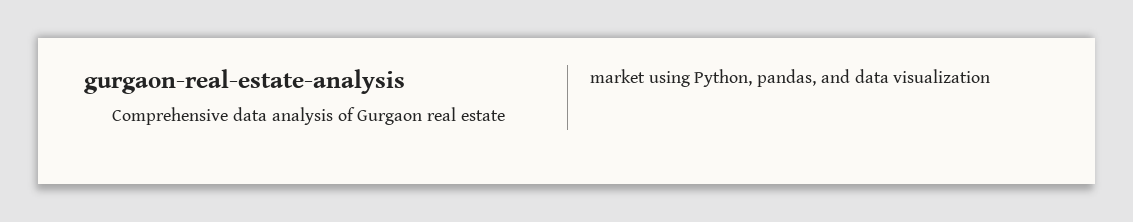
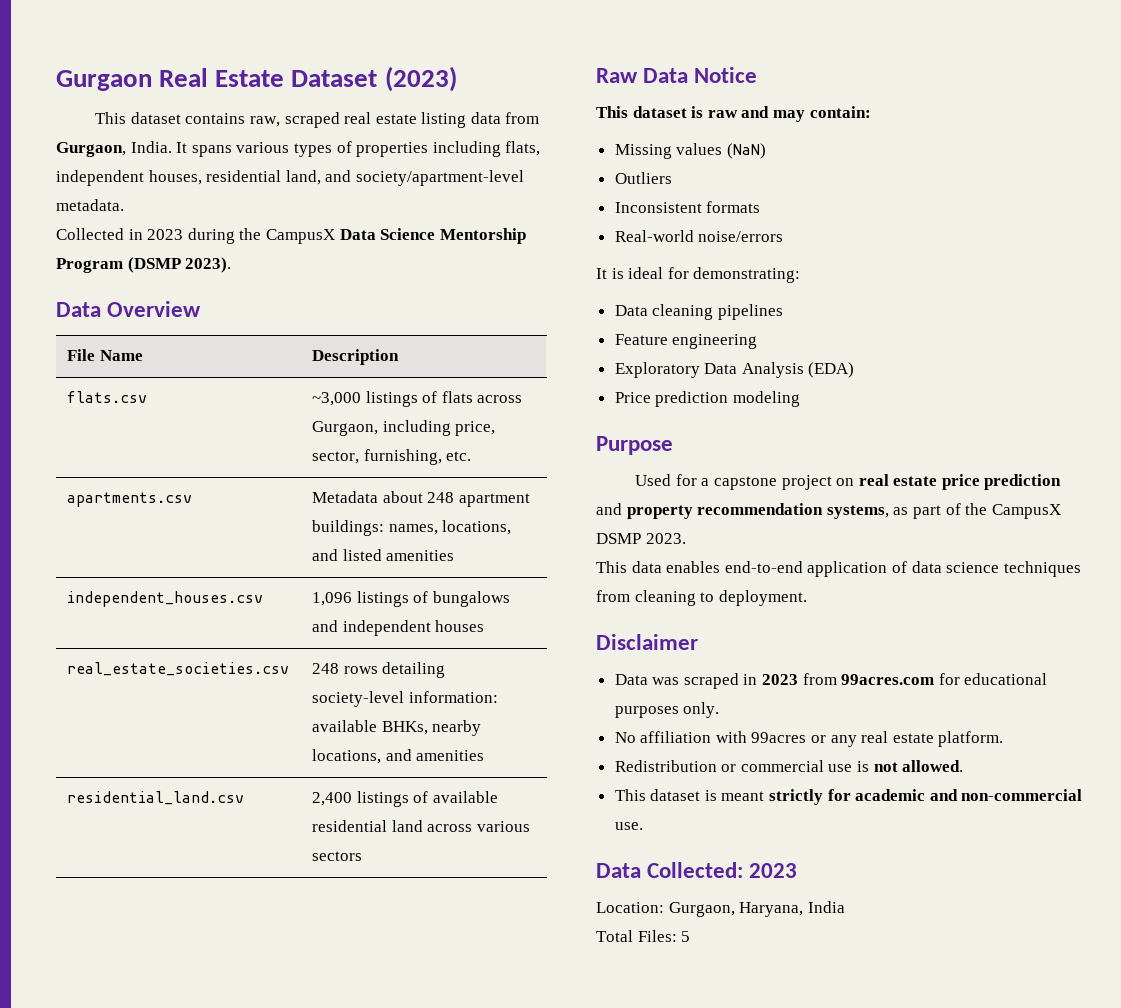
- gurgaon-real-estate-analysis
- Comprehensive data analysis of Gurgaon real estate market using Python, pandas, and data visualization
+ Gurgaon Real Estate Dataset (2023)
+ This dataset contains raw, scraped real estate listing data from Gurgaon, India. It spans various types of properties including flats, independent houses, residential land, and society/apartment-level metadata.
+ Collected in 2023 during the CampusX Data Science Mentorship Program (DSMP 2023).
+ Data Overview
+ File Name | Description
+ flats.csv | ~3,000 listings of flats across Gurgaon, including price, sector, furnishing, etc.
+ apartments.csv | Metadata about 248 apartment buildings: names, locations, and listed amenities
+ independent_houses.csv | 1,096 listings of bungalows and independent houses
+ real_estate_societies.csv | 248 rows detailing society-level information: available BHKs, nearby locations, and amenities
+ residential_land.csv | 2,400 listings of available residential land across various sectors
+ Raw Data Notice
+ This dataset is raw and may contain:
+ Missing values (NaN)
+ Outliers
+ Inconsistent formats
+ Real-world noise/errors
+ It is ideal for demonstrating:
+ Data cleaning pipelines
+ Feature engineering
+ Exploratory Data Analysis (EDA)
+ Price prediction modeling
+ Purpose
+ Used for a capstone project on real estate price prediction and property recommendation systems, as part of the CampusX DSMP 2023.
+ This data enables end-to-end application of data science techniques from cleaning to deployment.
+ Disclaimer
+ Data was scraped in 2023 from 99acres.com for educational purposes only.
+ No affiliation with 99acres or any real estate platform.
+ Redistribution or commercial use is not allowed.
+ This dataset is meant strictly for academic and non-commercial use.
+ Data Collected: 2023
+ Location: Gurgaon, Haryana, India
+ Total Files: 5

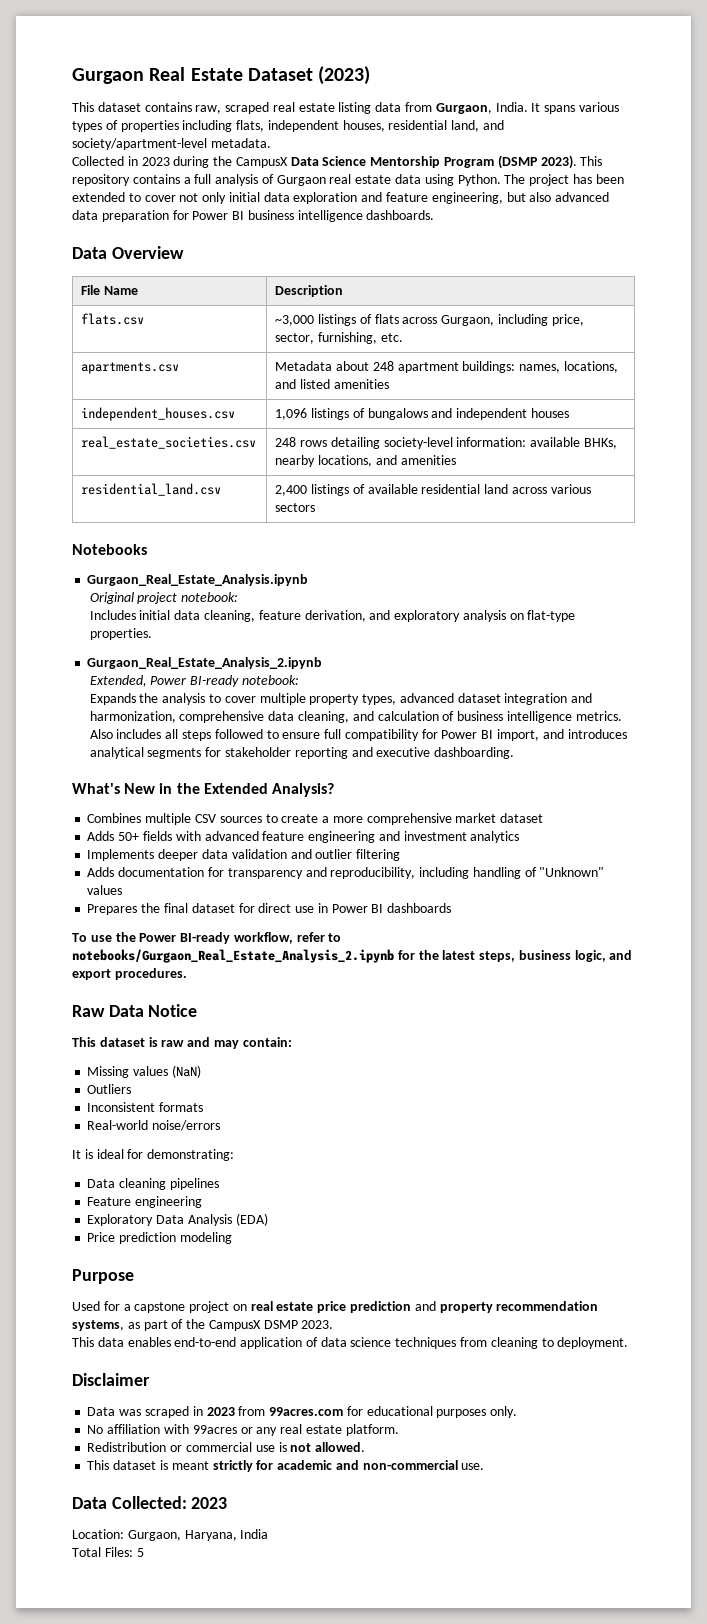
+ This repository contains a full analysis of Gurgaon real estate data using Python. The project has been extended to cover not only initial data exploration and feature engineering, but also advanced data preparation for Power BI business intelligence dashboards.
+ Notebooks
+ Gurgaon_Real_Estate_Analysis.ipynb
+ Original project notebook:
+ Includes initial data cleaning, feature derivation, and exploratory analysis on flat-type properties.
+ Gurgaon_Real_Estate_Analysis_2.ipynb
+ Extended, Power BI-ready notebook:
+ Expands the analysis to cover multiple property types, advanced dataset integration and harmonization, comprehensive data cleaning, and calculation of business intelligence metrics. Also includes all steps followed to ensure full compatibility for Power BI import, and introduces analytical segments for stakeholder reporting and executive dashboarding.
+ What's New in the Extended Analysis?
+ Combines multiple CSV sources to create a more comprehensive market dataset
+ Adds 50+ fields with advanced feature engineering and investment analytics
+ Implements deeper data validation and outlier filtering
+ Adds documentation for transparency and reproducibility, including handling of "Unknown" values
+ Prepares the final dataset for direct use in Power BI dashboards
+ To use the Power BI-ready workflow, refer to notebooks/Gurgaon_Real_Estate_Analysis_2.ipynb for the latest steps, business logic, and export procedures.

